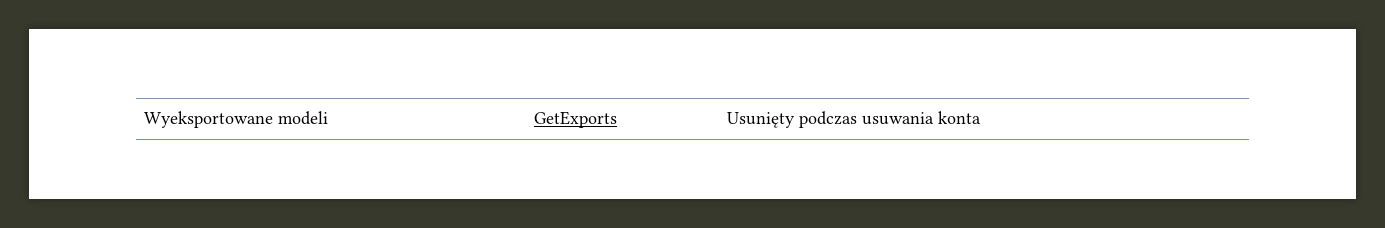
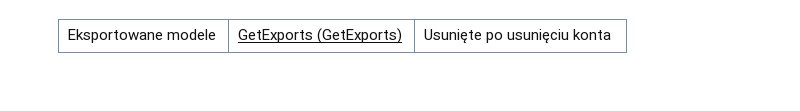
- Wyeksportowane modeli | GetExports | Usunięty podczas usuwania konta
+ Eksportowane modele | GetExports (GetExports) | Usunięte po usunięciu konta

